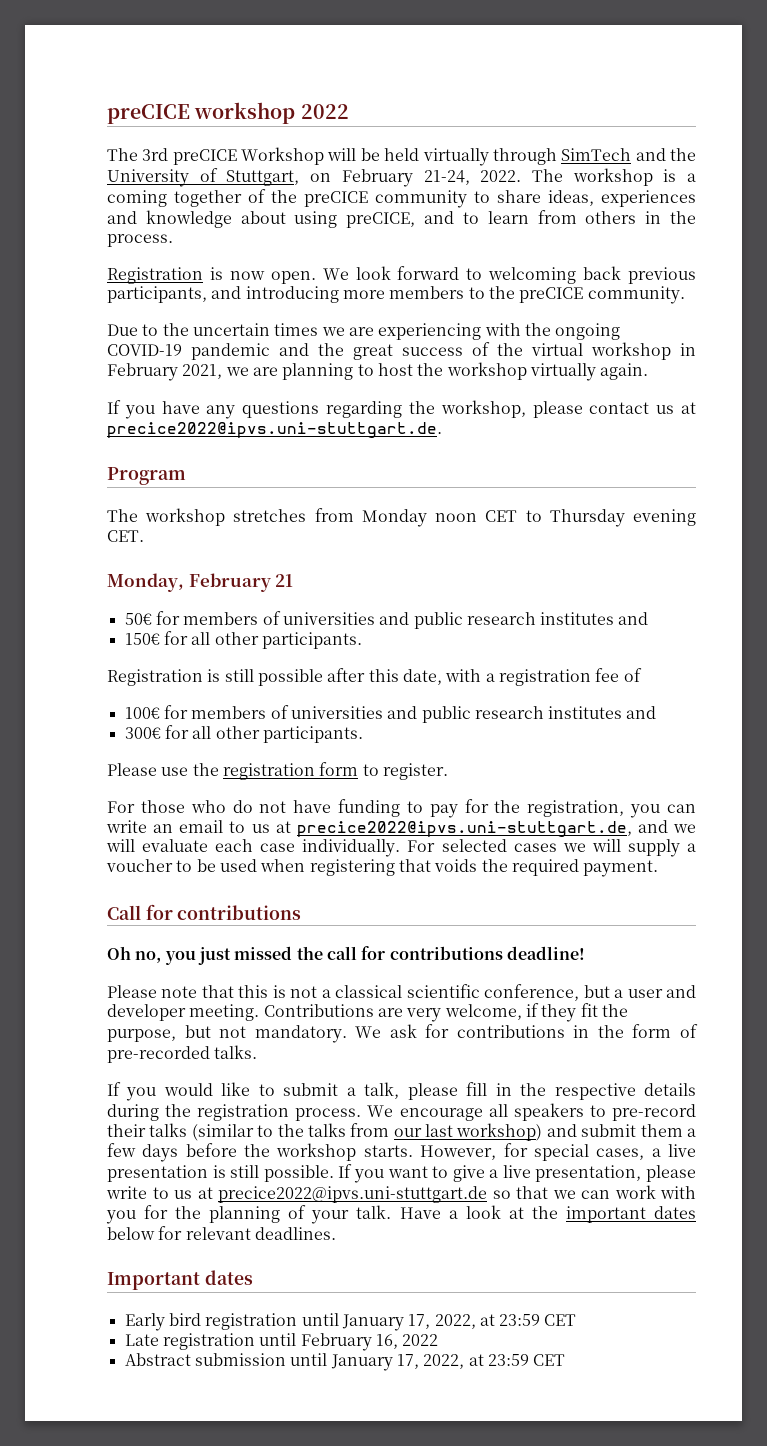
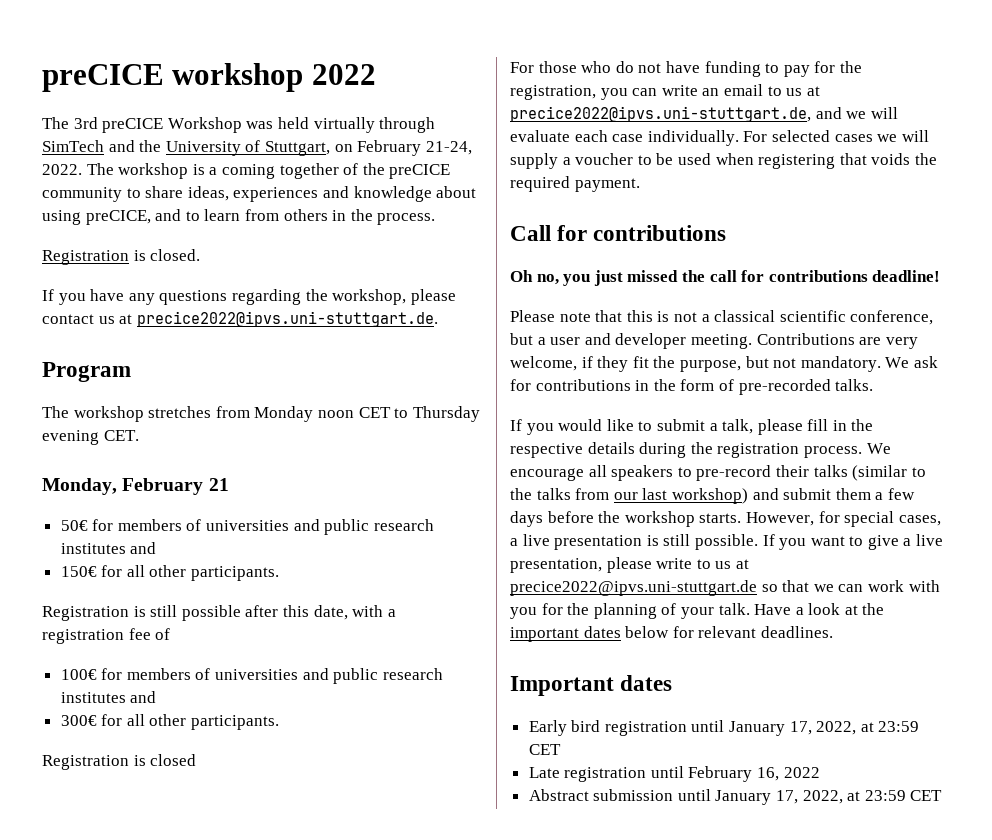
- The 3rd preCICE Workshop will be held virtually through SimTech and the University of Stuttgart, on February 21-24, 2022.
+ The 3rd preCICE Workshop was held virtually through SimTech and the University of Stuttgart, on February 21-24, 2022.
- Registration is now open. We look forward to welcoming back previous participants, and introducing more members to the preCICE community.
- Due to the uncertain times we are experiencing with the ongoing COVID-19 pandemic and the great success of the virtual workshop in February 2021, we are planning to host the workshop virtually again.
+ Registration is closed.
- Please use the registration form to register.
+ Registration is closed

